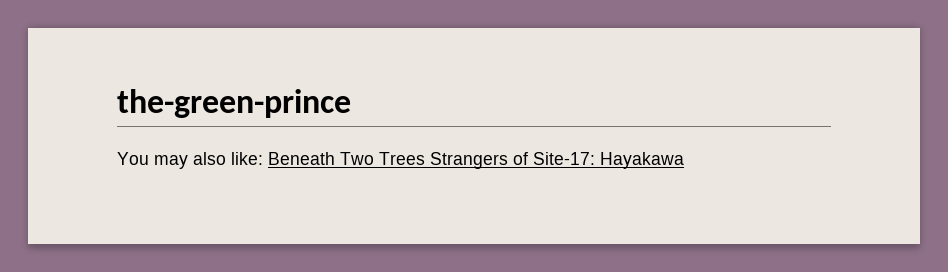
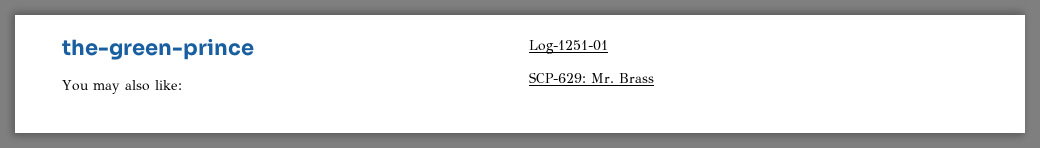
- You may also like: Beneath Two Trees Strangers of Site-17: Hayakawa
+ You may also like:
+ Log-1251-01
+ SCP-629: Mr. Brass

